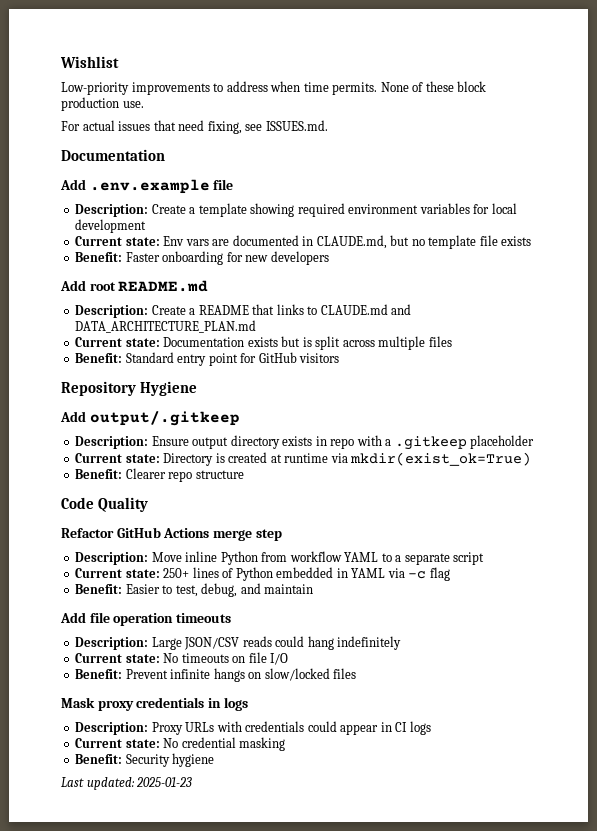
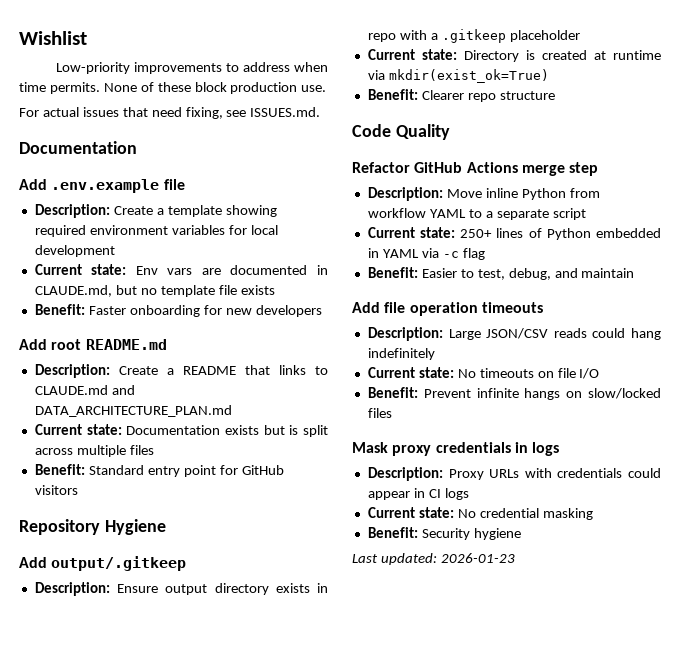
- Last updated: 2025-01-23
+ Last updated: 2026-01-23

